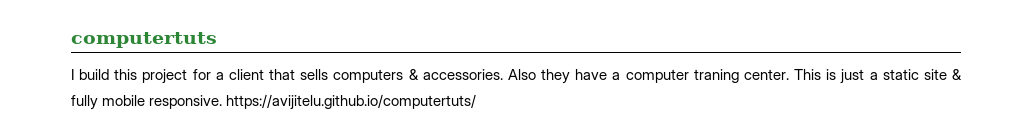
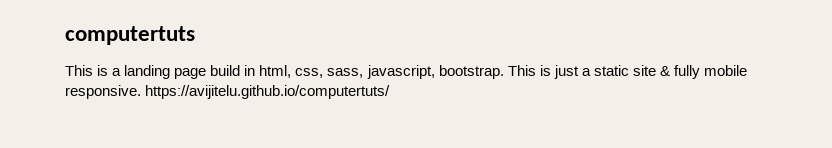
- I build this project for a client that sells computers & accessories. Also they have a computer traning center.
+ This is a landing page build in html, css, sass, javascript, bootstrap.

